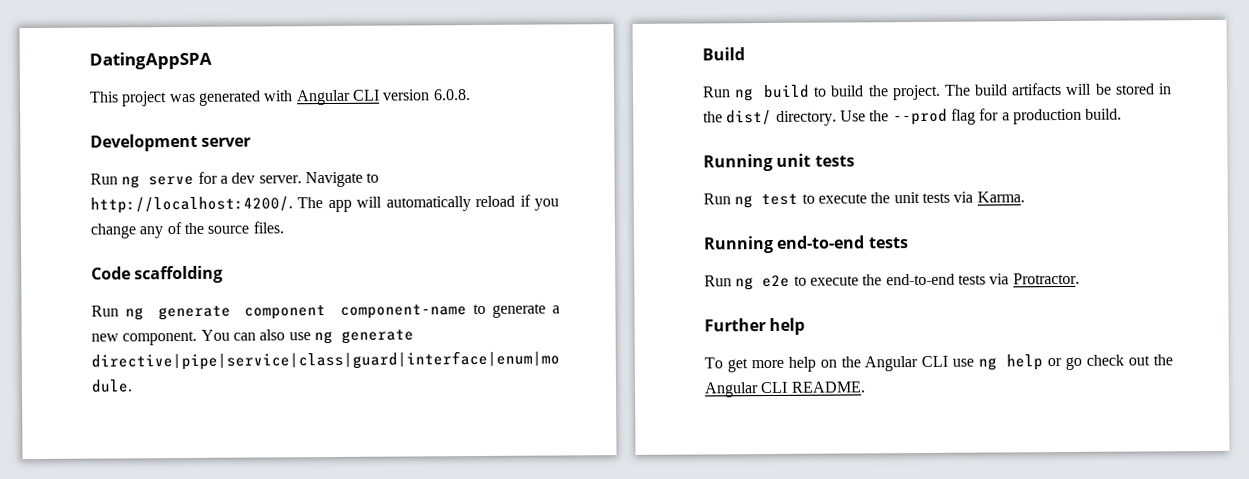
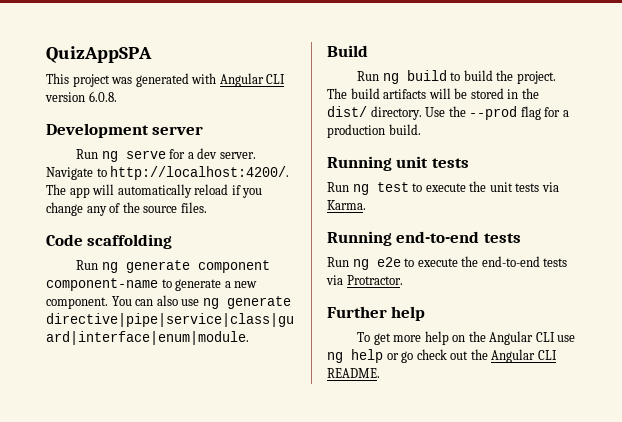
- DatingAppSPA
+ QuizAppSPA

